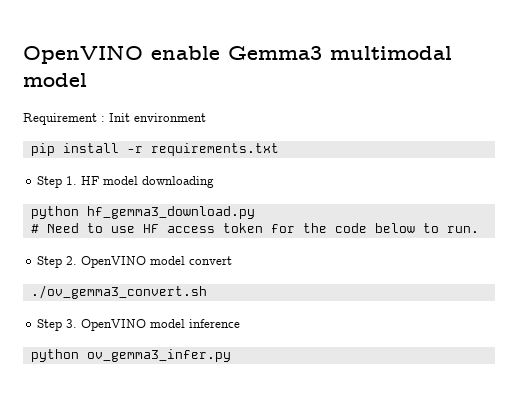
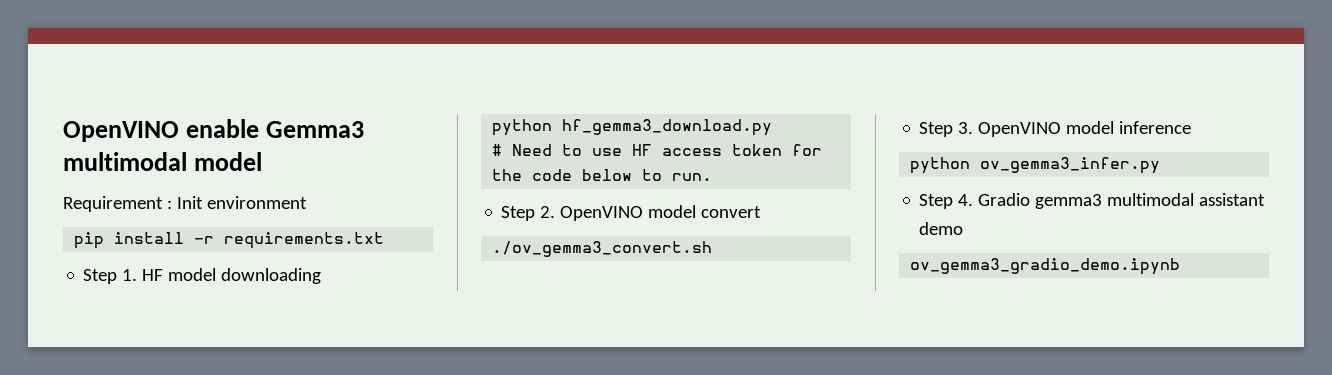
+ Step 4. Gradio gemma3 multimodal assistant demo
+ ov_gemma3_gradio_demo.ipynb

